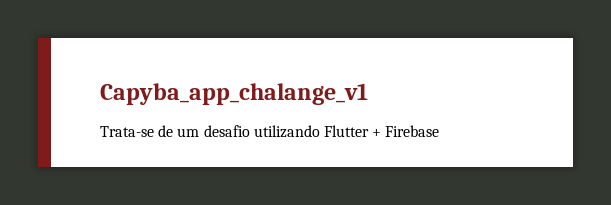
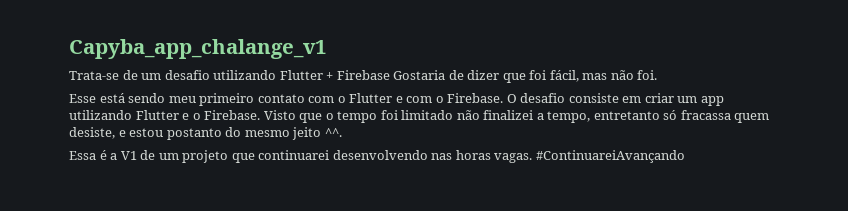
- Trata-se de um desafio utilizando Flutter + Firebase
+ Trata-se de um desafio utilizando Flutter + Firebase Gostaria de dizer que foi fácil, mas não foi.
+ Esse está sendo meu primeiro contato com o Flutter e com o Firebase. O desafio consiste em criar um app utilizando Flutter e o Firebase. Visto que o tempo foi limitado não finalizei a tempo, entretanto só fracassa quem desiste, e estou postanto do mesmo jeito ^^.
+ Essa é a V1 de um projeto que continuarei desenvolvendo nas horas vagas. #ContinuareiAvançando

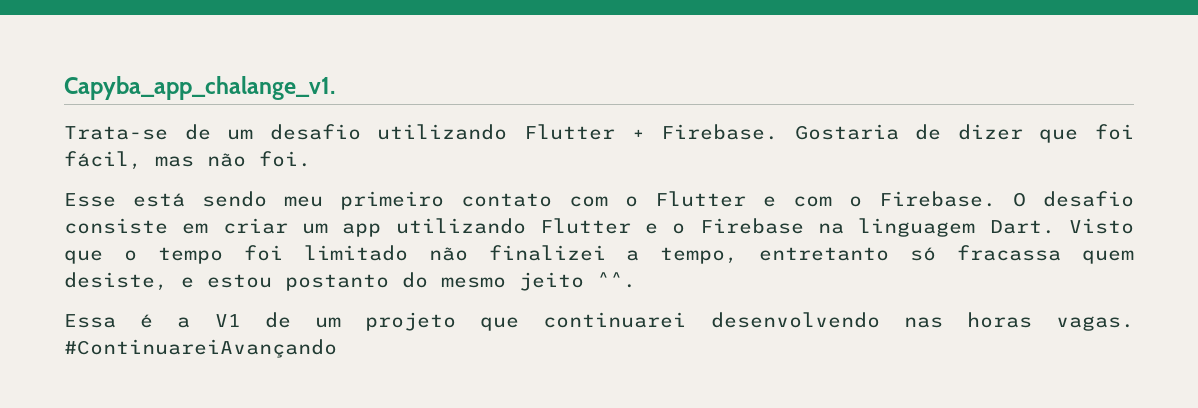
- Capyba_app_chalange_v1
+ Capyba_app_chalange_v1.
- Trata-se de um desafio utilizando Flutter + Firebase Gostaria de dizer que foi fácil, mas não foi.
+ Trata-se de um desafio utilizando Flutter + Firebase. Gostaria de dizer que foi fácil, mas não foi.
- O desafio consiste em criar um app utilizando Flutter e o Firebase.
+ O desafio consiste em criar um app utilizando Flutter e o Firebase na linguagem Dart.

